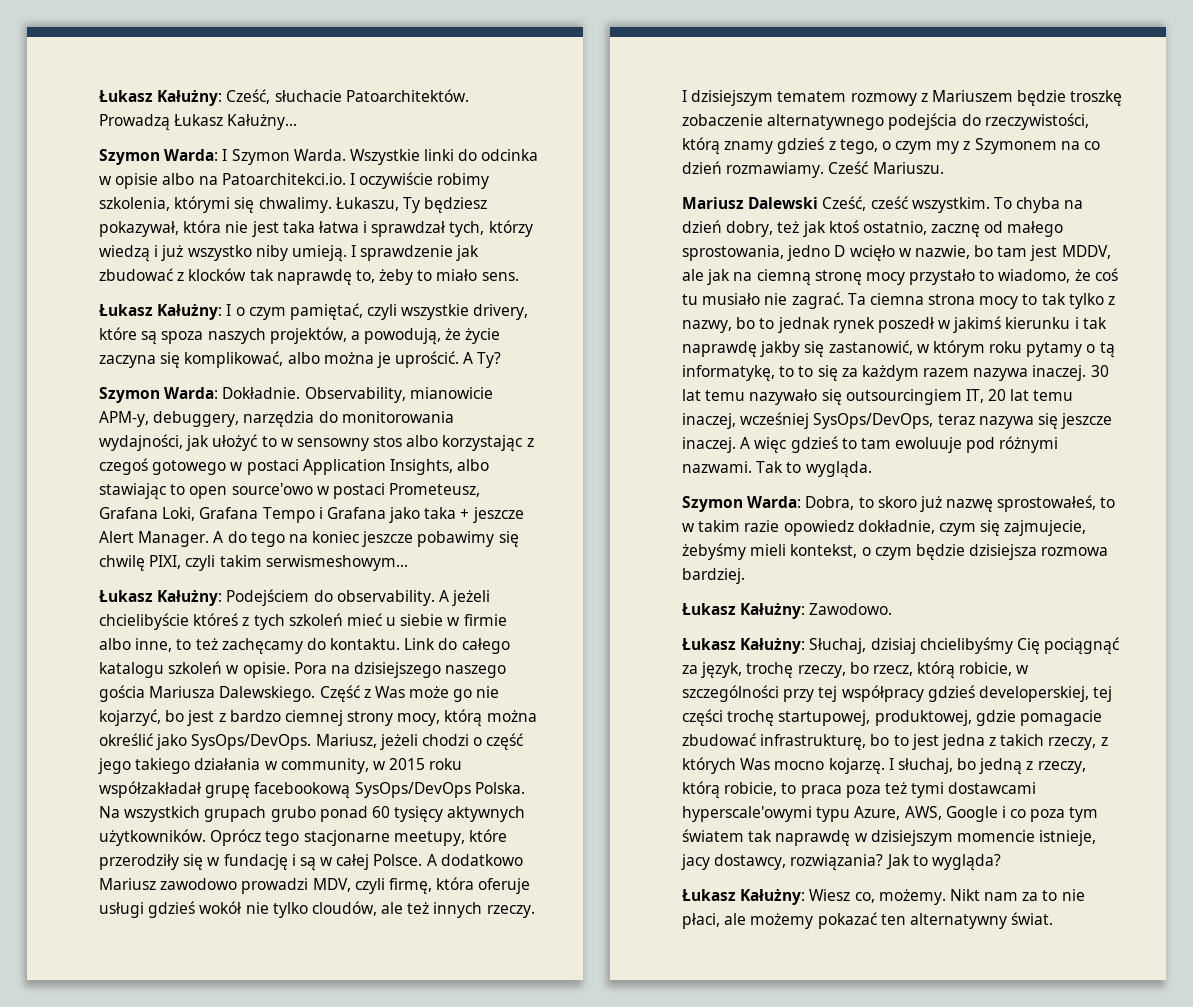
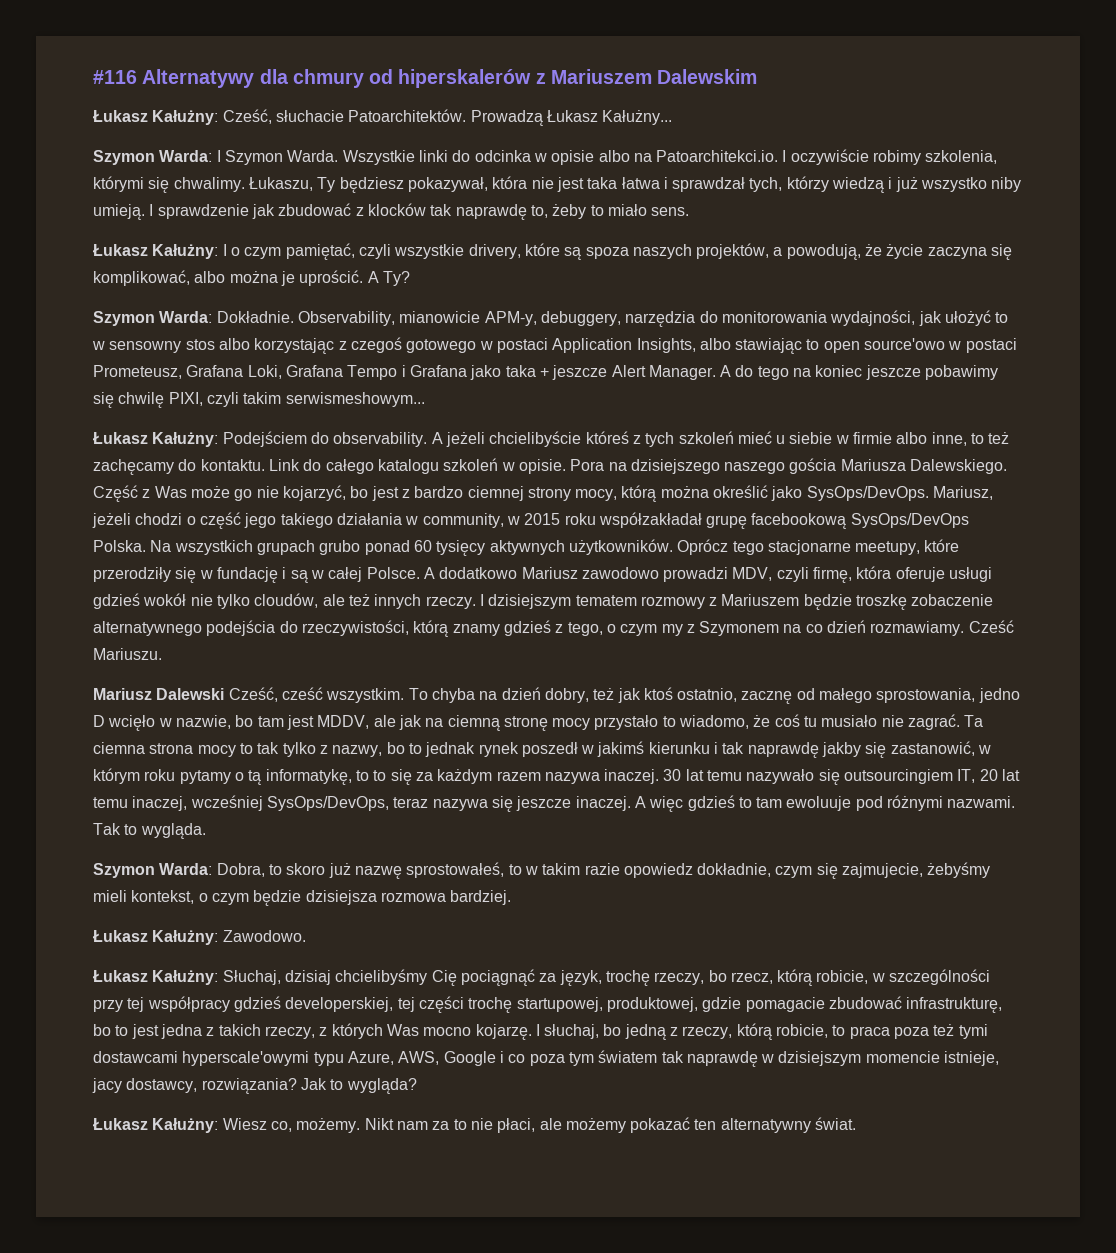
+ #116 Alternatywy dla chmury od hiperskalerów z Mariuszem Dalewskim

